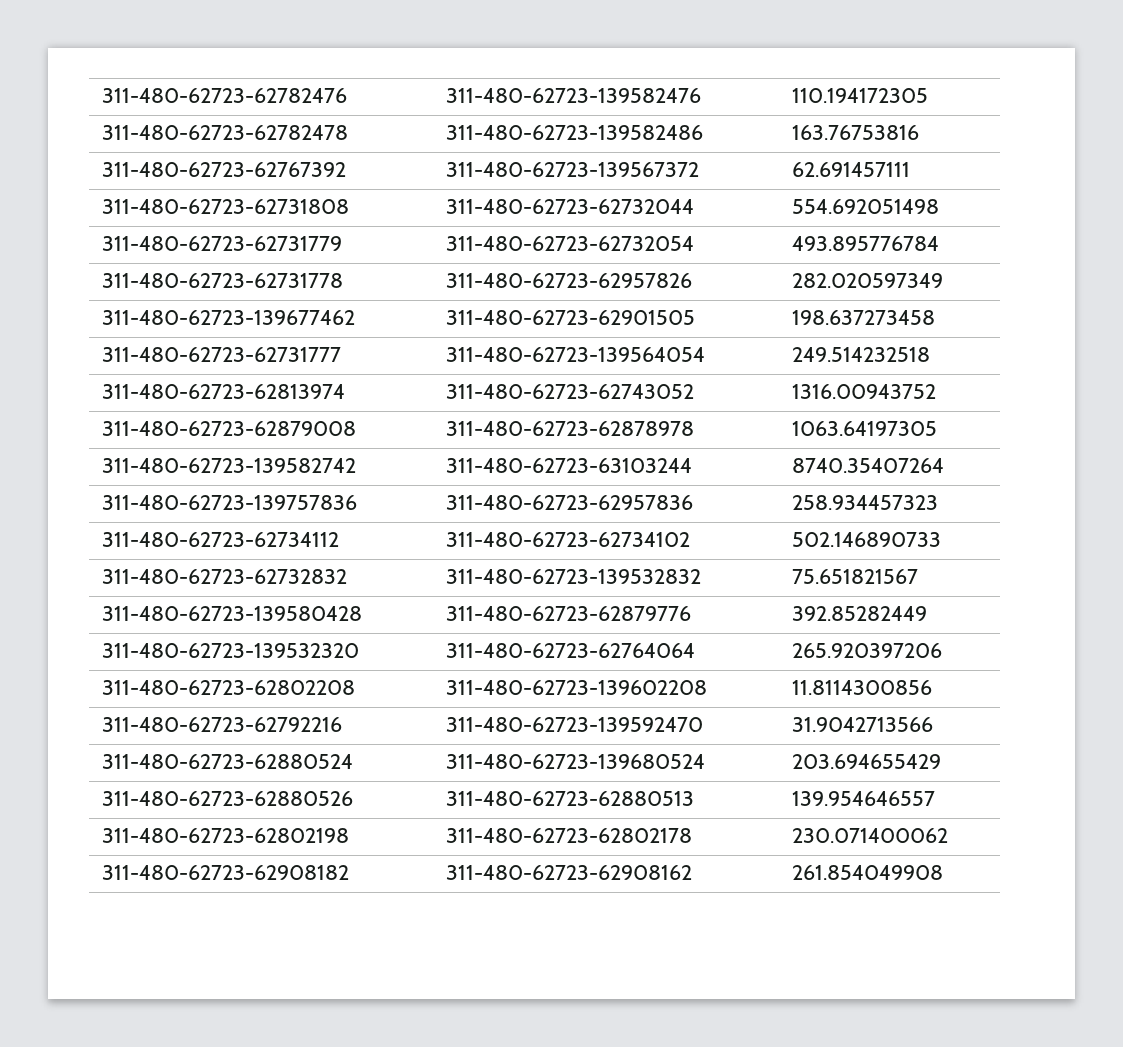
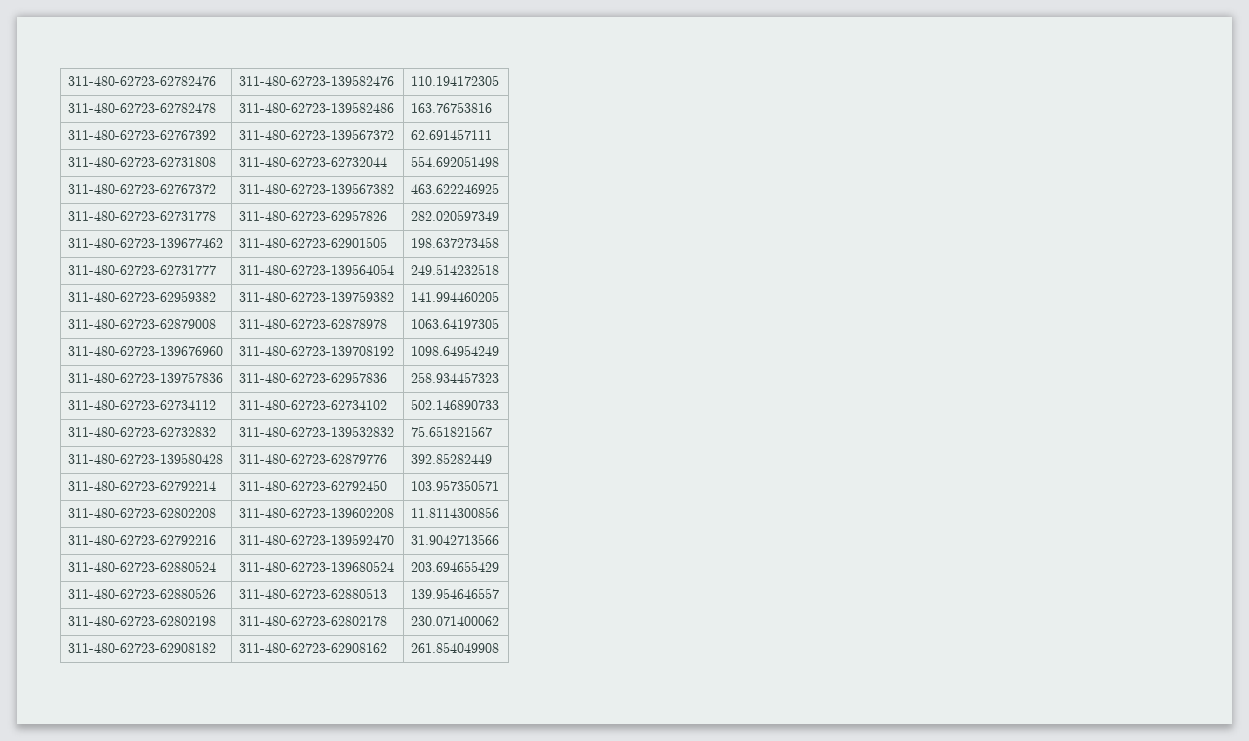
- 311-480-62723-62731779 | 311-480-62723-62732054 | 493.895776784
+ 311-480-62723-62767372 | 311-480-62723-139567382 | 463.622246925
- 311-480-62723-62813974 | 311-480-62723-62743052 | 1316.00943752
+ 311-480-62723-62959382 | 311-480-62723-139759382 | 141.994460205
- 311-480-62723-139582742 | 311-480-62723-63103244 | 8740.35407264
+ 311-480-62723-139676960 | 311-480-62723-139708192 | 1098.64954249
- 311-480-62723-139532320 | 311-480-62723-62764064 | 265.920397206
+ 311-480-62723-62792214 | 311-480-62723-62792450 | 103.957350571

